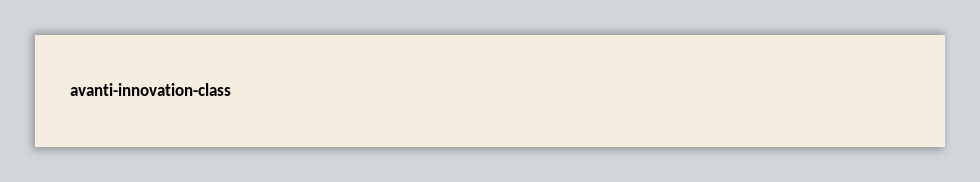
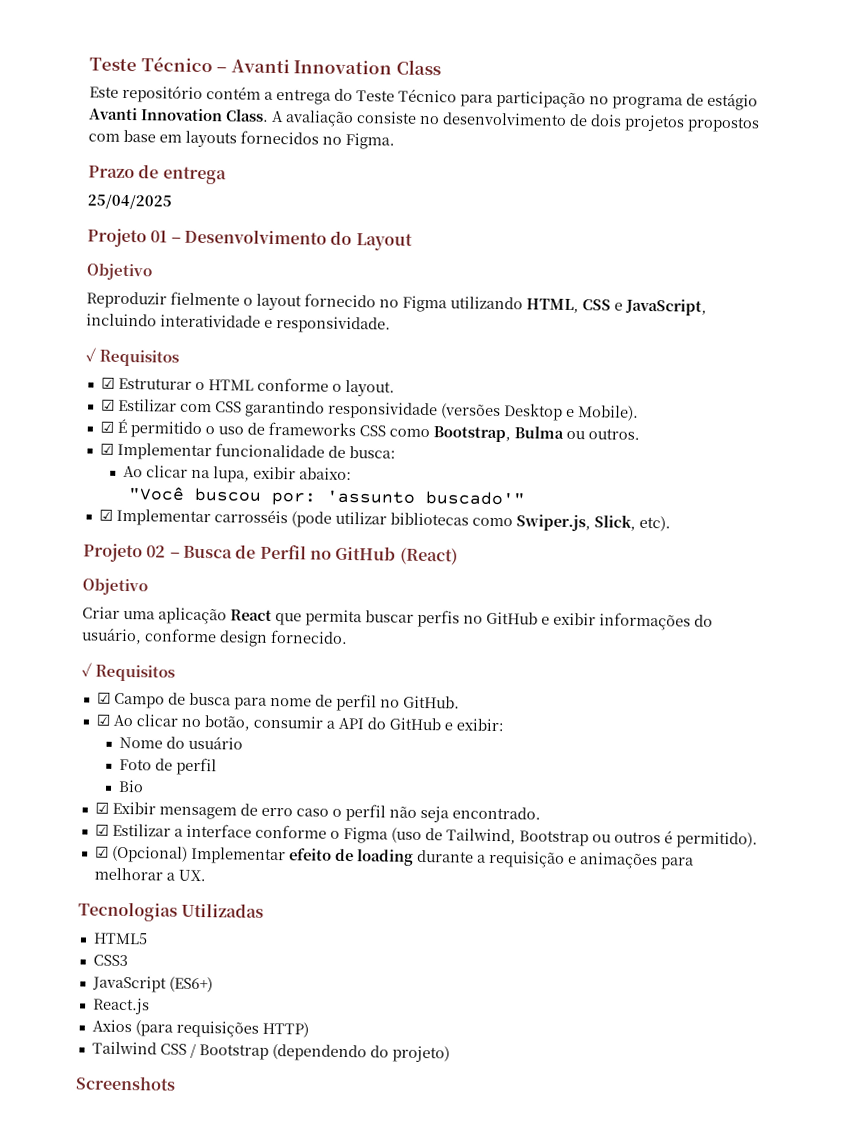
- avanti-innovation-class
+ Teste Técnico – Avanti Innovation Class
+ Este repositório contém a entrega do Teste Técnico para participação no programa de estágio Avanti Innovation Class. A avaliação consiste no desenvolvimento de dois projetos propostos com base em layouts fornecidos no Figma.
+ Prazo de entrega
+ 25/04/2025
+ Projeto 01 – Desenvolvimento do Layout
+ Objetivo
+ Reproduzir fielmente o layout fornecido no Figma utilizando HTML, CSS e JavaScript, incluindo interatividade e responsividade.
+ ✓ Requisitos
+ ☑ Estruturar o HTML conforme o layout.
+ ☑ Estilizar com CSS garantindo responsividade (versões Desktop e Mobile).
+ ☑ É permitido o uso de frameworks CSS como Bootstrap, Bulma ou outros.
+ ☑ Implementar funcionalidade de busca:
+ Ao clicar na lupa, exibir abaixo:
+ "Você buscou por: 'assunto buscado'"
+ ☑ Implementar carrosséis (pode utilizar bibliotecas como Swiper.js, Slick, etc).
+ Projeto 02 – Busca de Perfil no GitHub (React)
+ Objetivo
+ Criar uma aplicação React que permita buscar perfis no GitHub e exibir informações do usuário, conforme design fornecido.
+ ✓ Requisitos
+ ☑ Campo de busca para nome de perfil no GitHub.
+ ☑ Ao clicar no botão, consumir a API do GitHub e exibir:
+ Nome do usuário
+ Foto de perfil
+ Bio
+ ☑ Exibir mensagem de erro caso o perfil não seja encontrado.
+ ☑ Estilizar a interface conforme o Figma (uso de Tailwind, Bootstrap ou outros é permitido).
+ ☑ (Opcional) Implementar efeito de loading durante a requisição e animações para melhorar a UX.
+ Tecnologias Utilizadas
+ HTML5
+ CSS3
+ JavaScript (ES6+)
+ React.js
+ Axios (para requisições HTTP)
+ Tailwind CSS / Bootstrap (dependendo do projeto)
+ Screenshots

